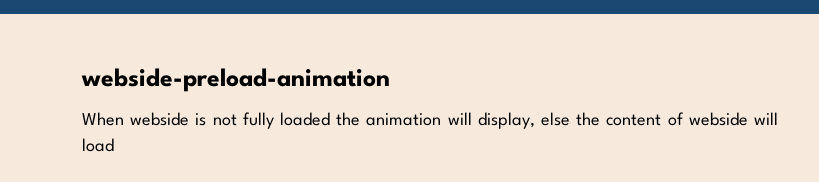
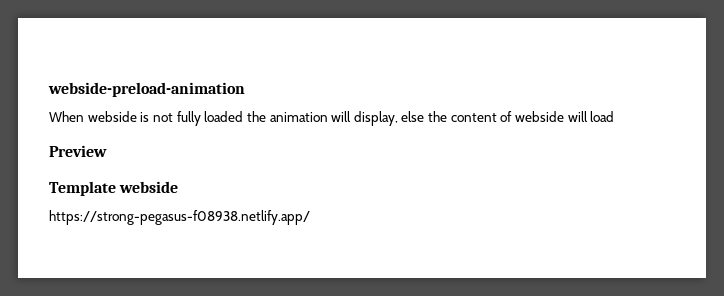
+ Preview
+ Template webside
+ https://strong-pegasus-f08938.netlify.app/

